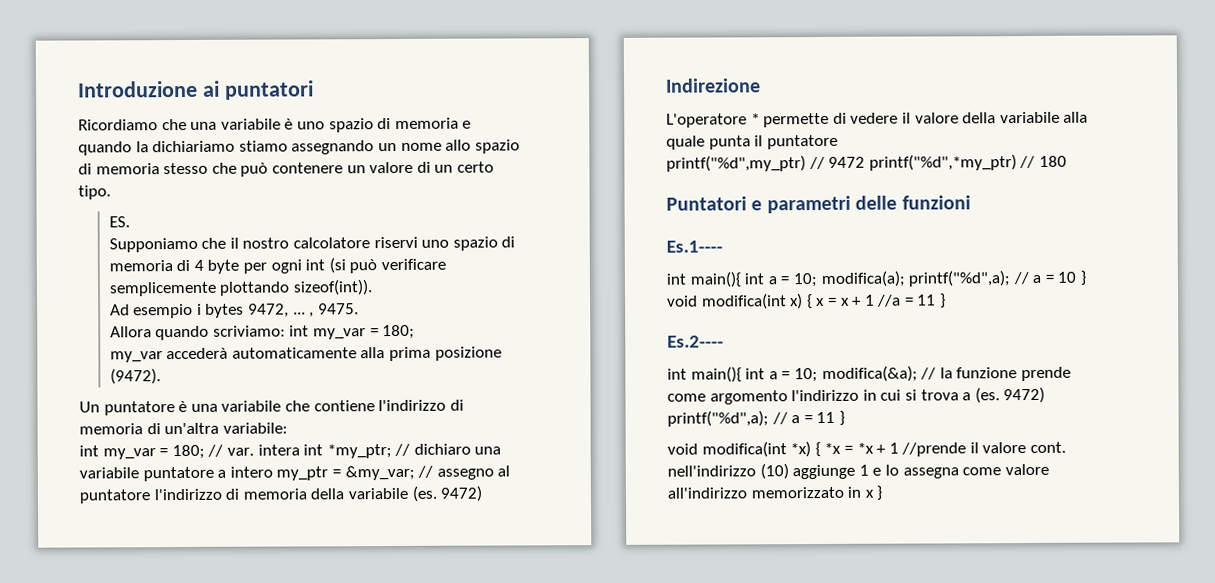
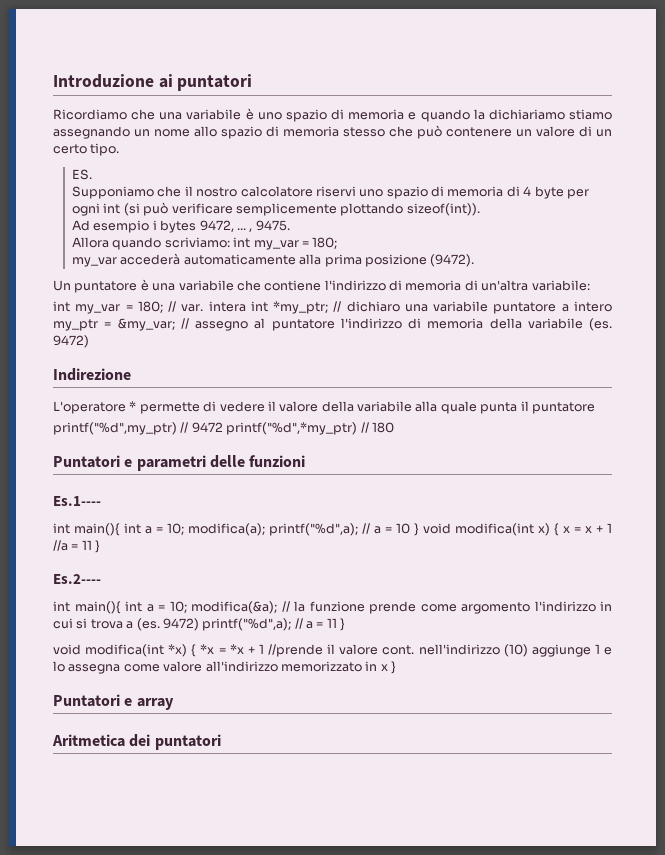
+ Puntatori e array
+ Aritmetica dei puntatori

